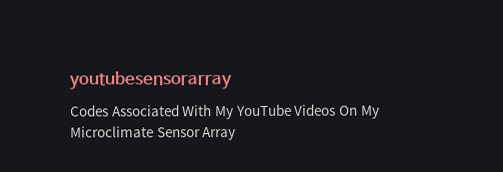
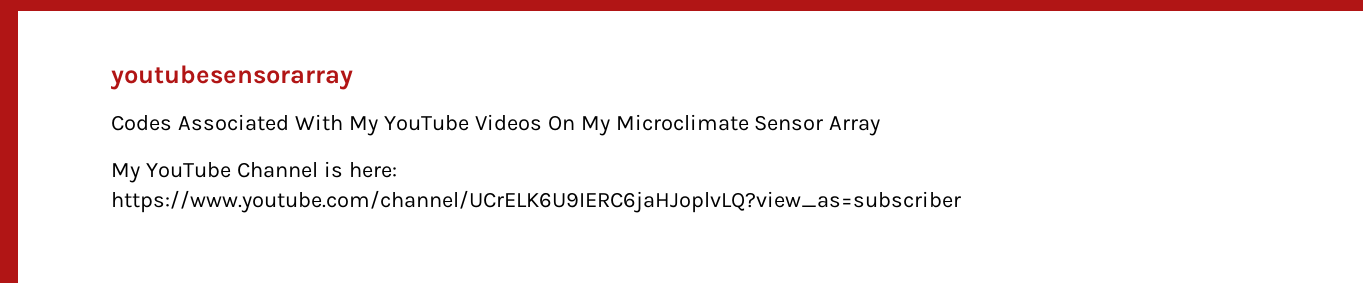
+ My YouTube Channel is here: https://www.youtube.com/channel/UCrELK6U9IERC6jaHJoplvLQ?view_as=subscriber

